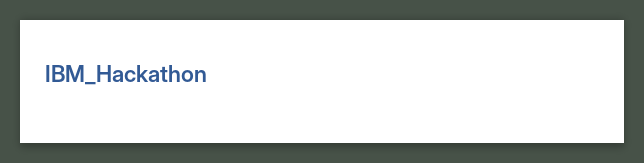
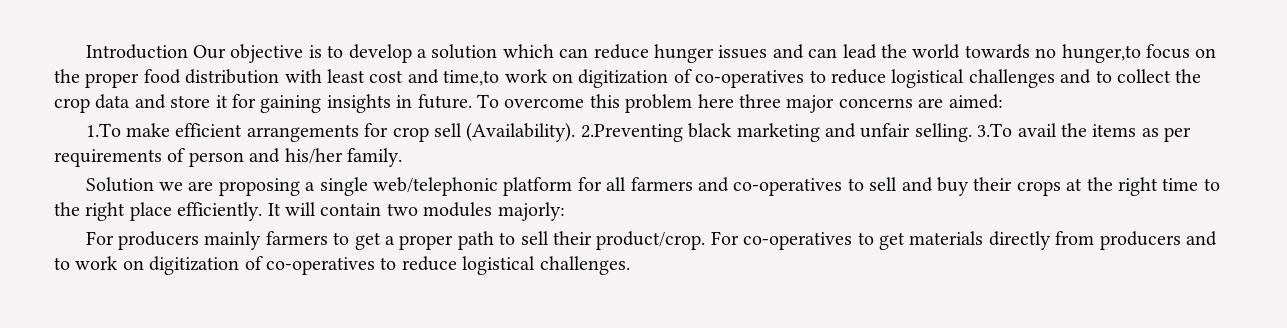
- IBM_Hackathon
+ Introduction Our objective is to develop a solution which can reduce hunger issues and can lead the world towards no hunger,to focus on the proper food distribution with least cost and time,to work on digitization of co-operatives to reduce logistical challenges and to collect the crop data and store it for gaining insights in future. To overcome this problem here three major concerns are aimed:
+ 1.To make efficient arrangements for crop sell (Availability). 2.Preventing black marketing and unfair selling. 3.To avail the items as per requirements of person and his/her family.
+ Solution we are proposing a single web/telephonic platform for all farmers and co-operatives to sell and buy their crops at the right time to the right place efficiently. It will contain two modules majorly:
+ For producers mainly farmers to get a proper path to sell their product/crop. For co-operatives to get materials directly from producers and to work on digitization of co-operatives to reduce logistical challenges.

